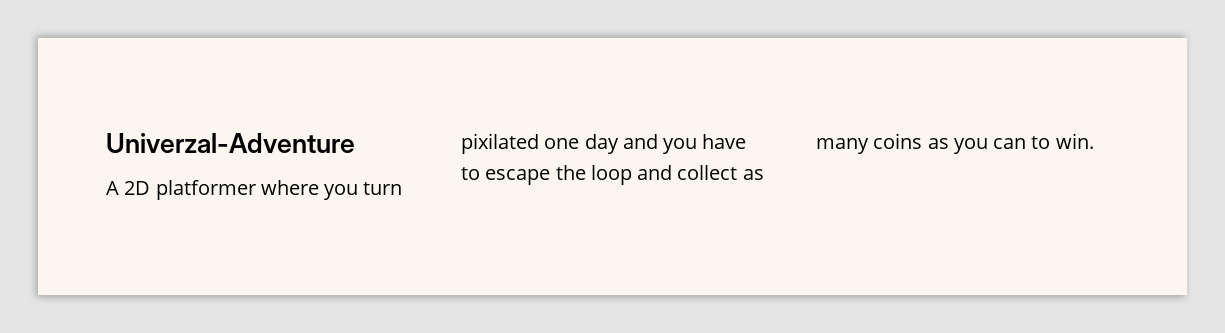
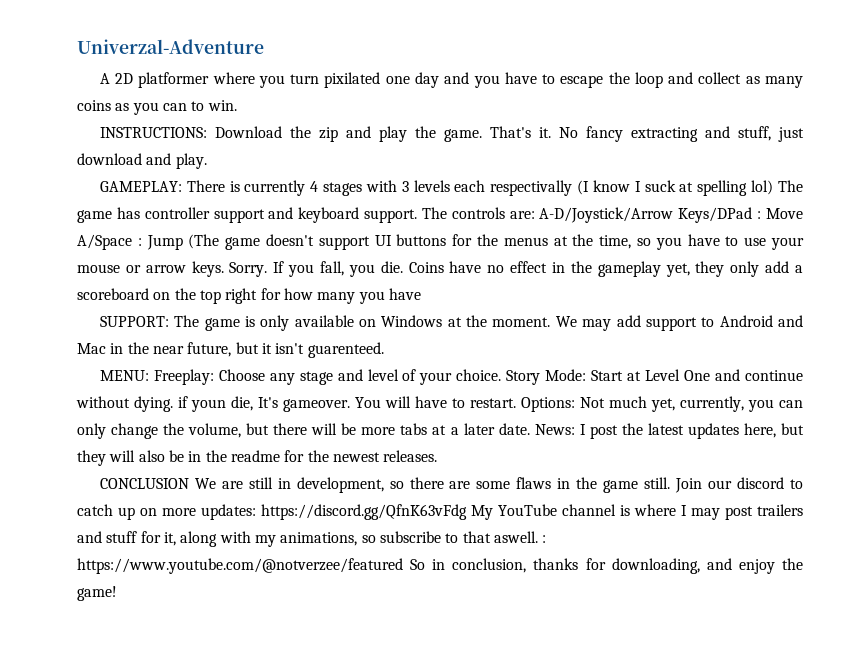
+ INSTRUCTIONS: Download the zip and play the game. That's it. No fancy extracting and stuff, just download and play.
+ GAMEPLAY: There is currently 4 stages with 3 levels each respectivally (I know I suck at spelling lol) The game has controller support and keyboard support. The controls are: A-D/Joystick/Arrow Keys/DPad : Move A/Space : Jump (The game doesn't support UI buttons for the menus at the time, so you have to use your mouse or arrow keys. Sorry. If you fall, you die. Coins have no effect in the gameplay yet, they only add a scoreboard on the top right for how many you have
+ SUPPORT: The game is only available on Windows at the moment. We may add support to Android and Mac in the near future, but it isn't guarenteed.
+ MENU: Freeplay: Choose any stage and level of your choice. Story Mode: Start at Level One and continue without dying. if youn die, It's gameover. You will have to restart. Options: Not much yet, currently, you can only change the volume, but there will be more tabs at a later date. News: I post the latest updates here, but they will also be in the readme for the newest releases.
+ CONCLUSION We are still in development, so there are some flaws in the game still. Join our discord to catch up on more updates: https://discord.gg/QfnK63vFdg My YouTube channel is where I may post trailers and stuff for it, along with my animations, so subscribe to that aswell. : https://www.youtube.com/@notverzee/featured So in conclusion, thanks for downloading, and enjoy the game!

